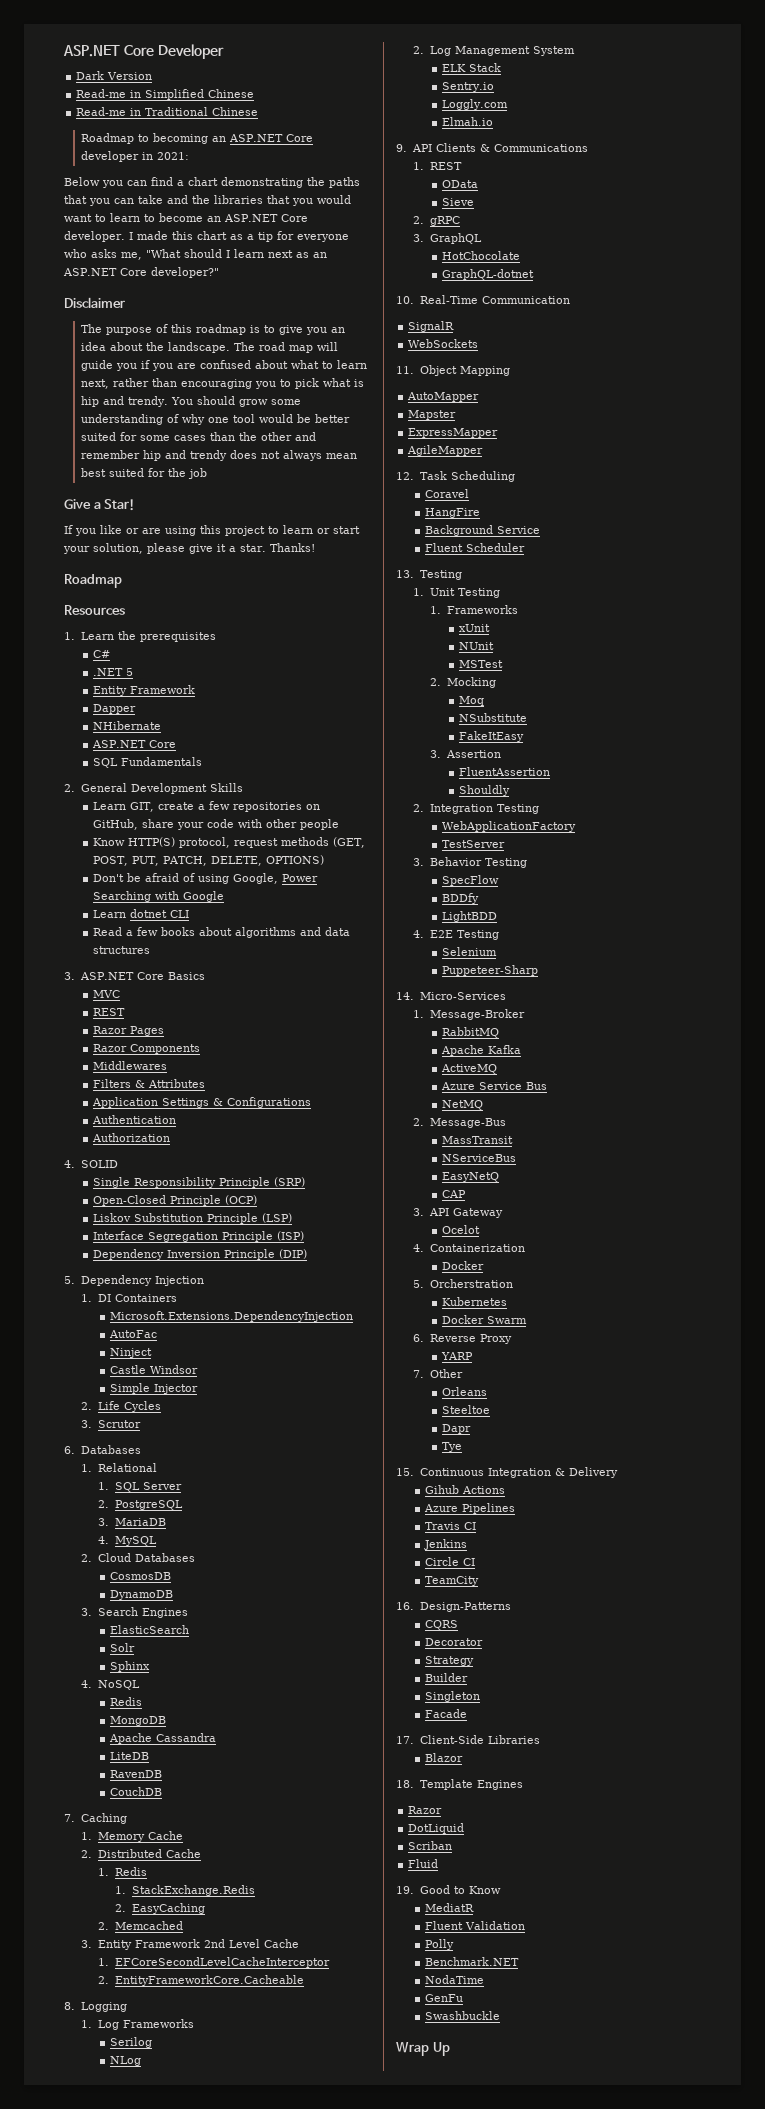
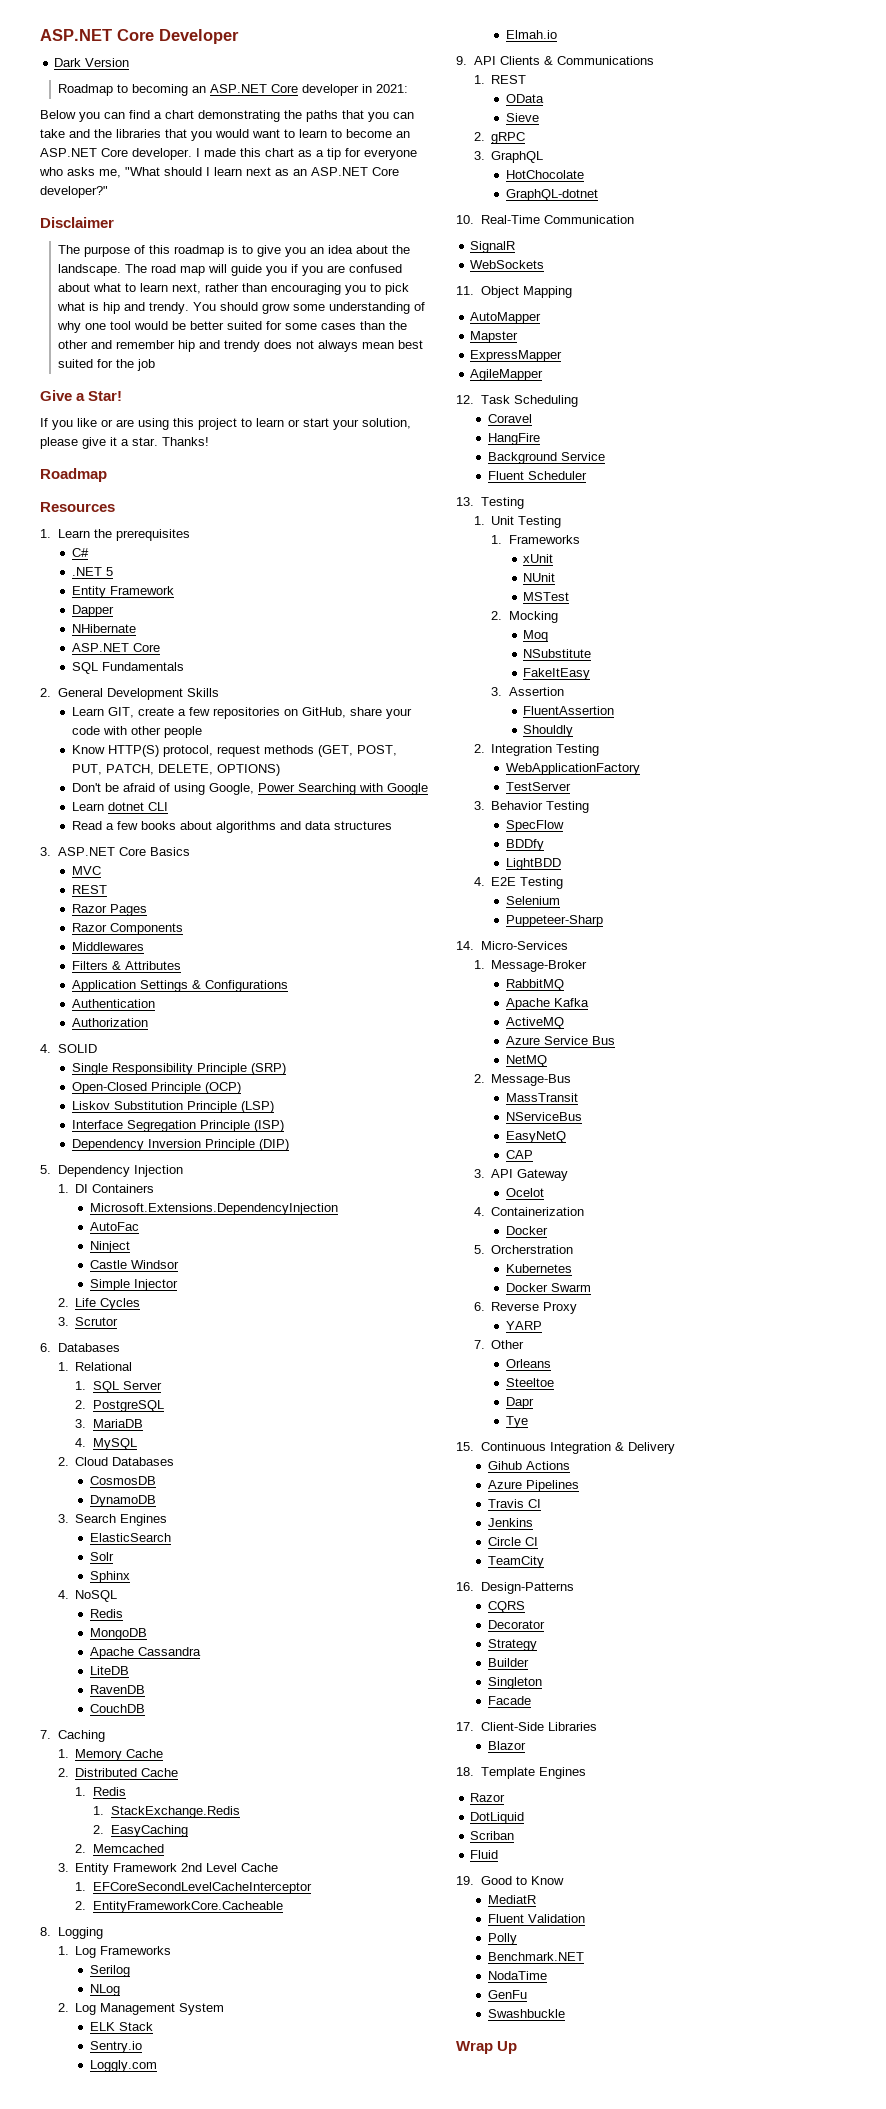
- Read-me in Simplified Chinese
- Read-me in Traditional Chinese

